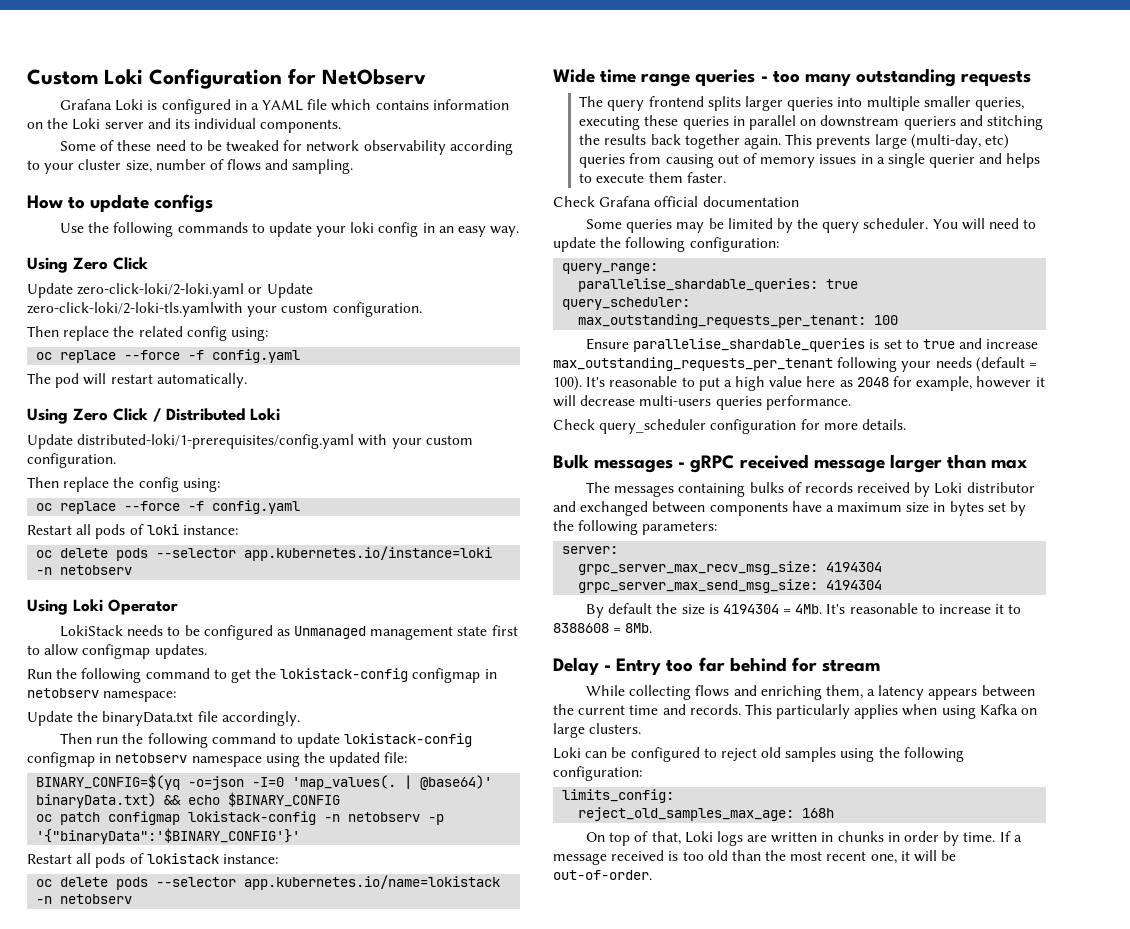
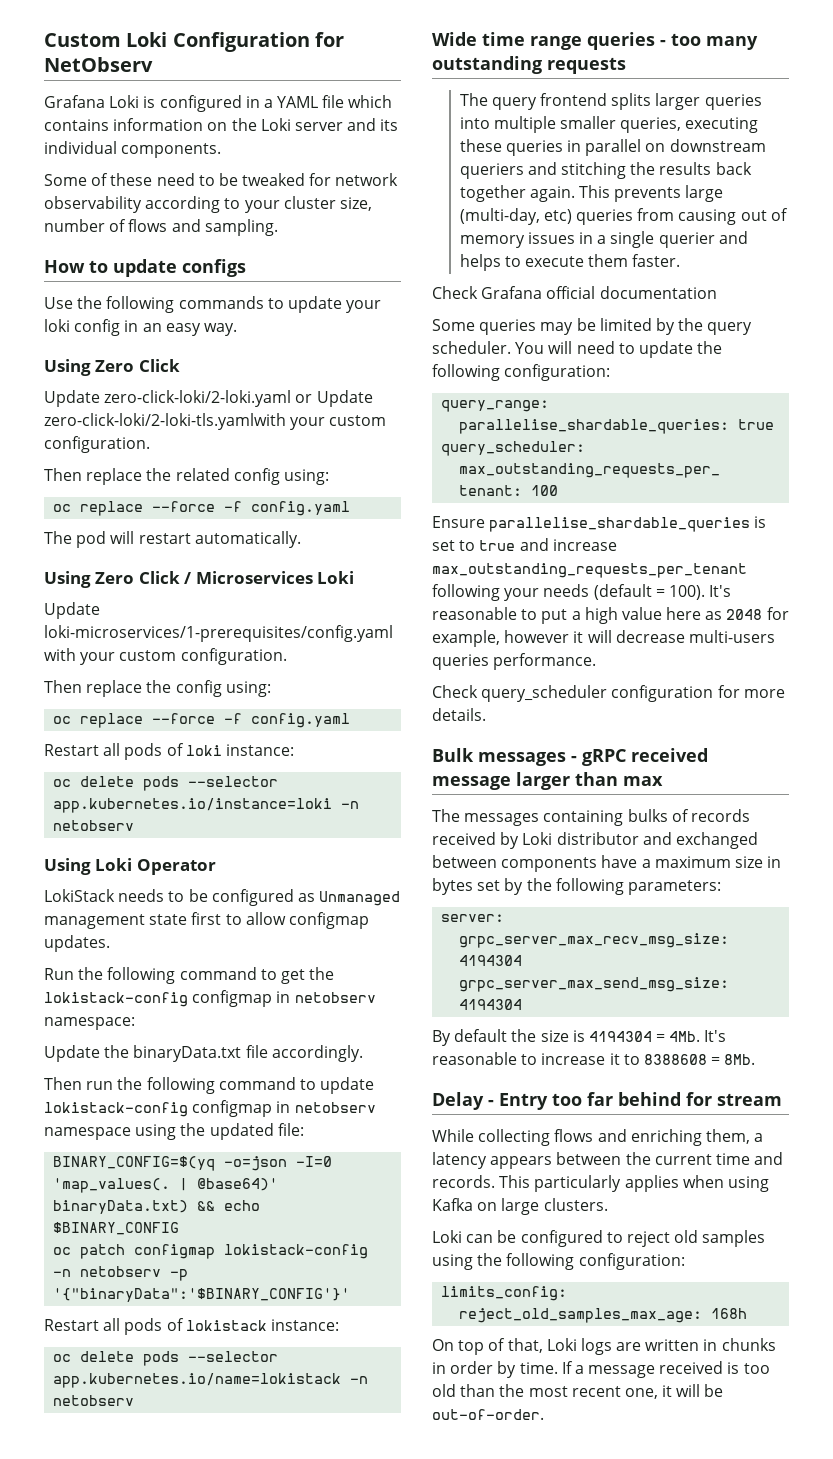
- Using Zero Click / Distributed Loki
+ Using Zero Click / Microservices Loki
- Update distributed-loki/1-prerequisites/config.yaml with your custom configuration.
+ Update loki-microservices/1-prerequisites/config.yaml with your custom configuration.

